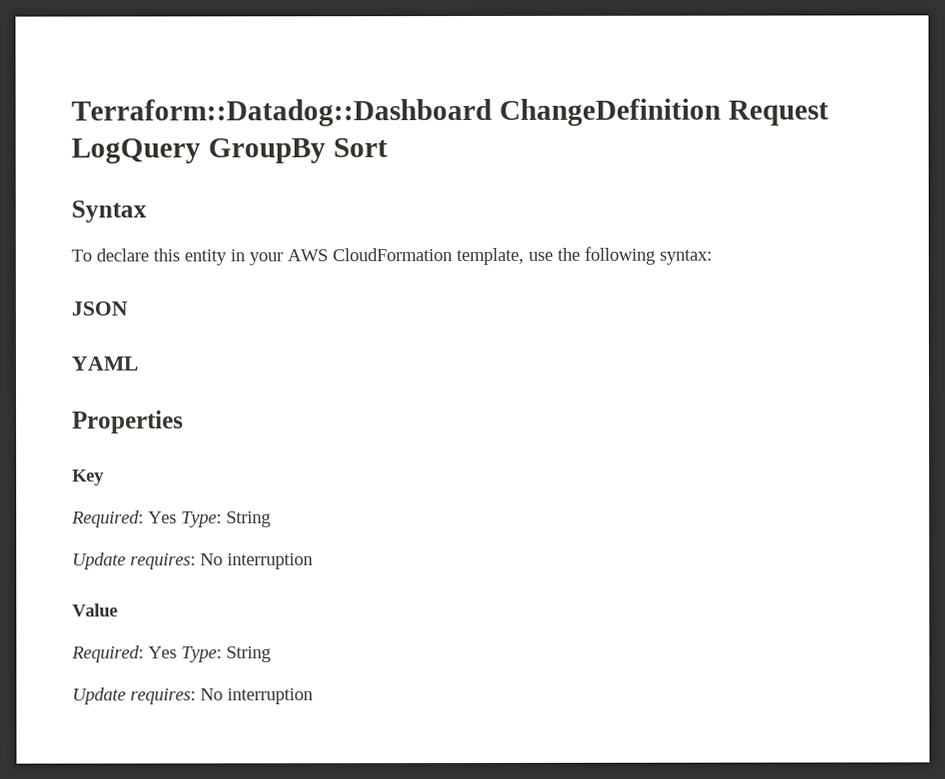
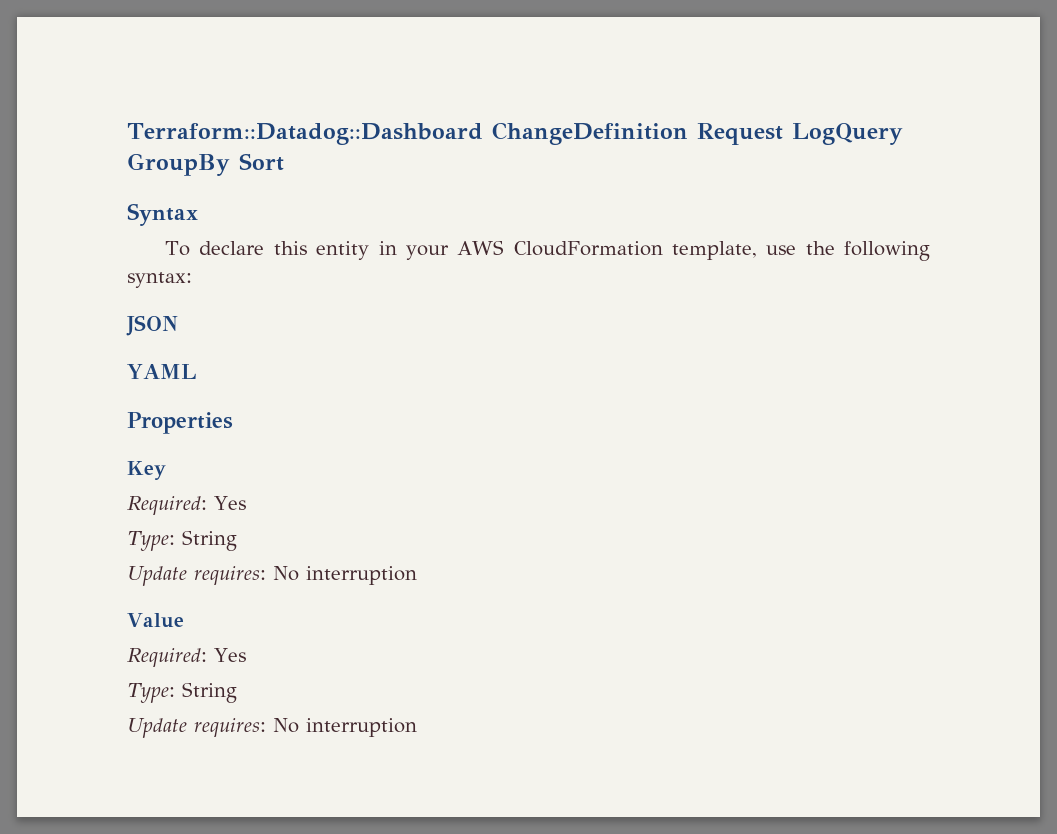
  Key
- Required: Yes Type: String
+ Required: Yes
+ Type: String
  Value
- Required: Yes Type: String
+ Required: Yes
+ Type: String

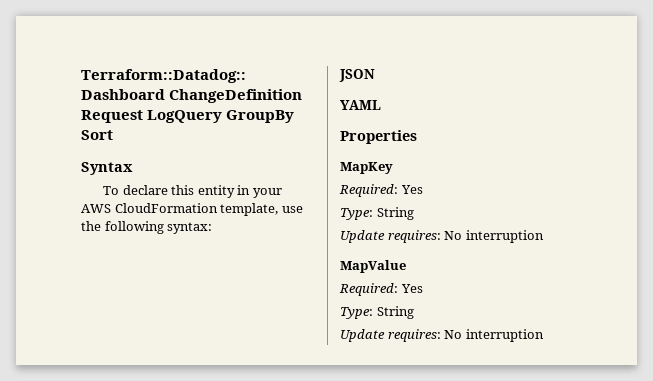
- Key
+ MapKey
- Value
+ MapValue

